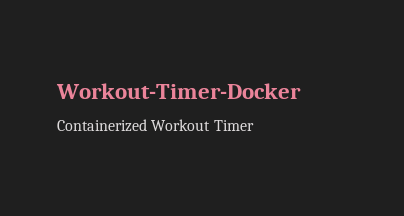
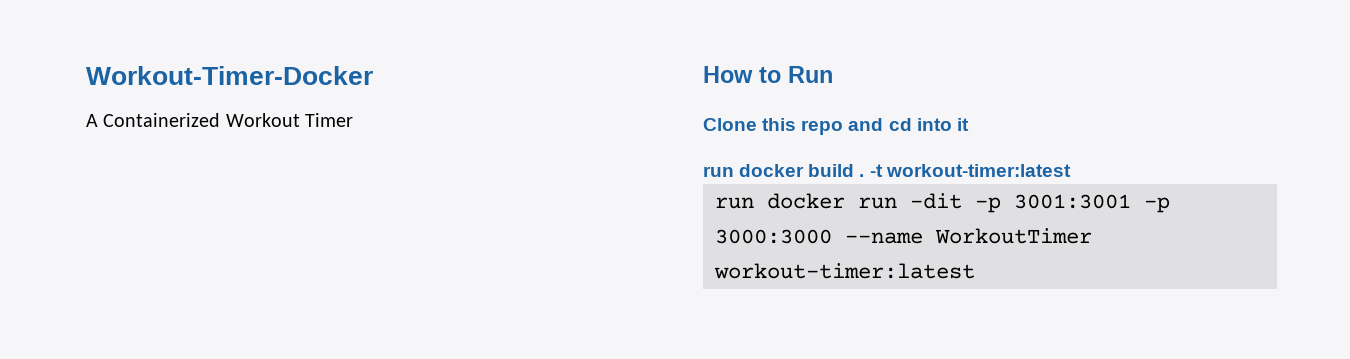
- Containerized Workout Timer
+ A Containerized Workout Timer
+ How to Run
+ Clone this repo and cd into it
+ run docker build . -t workout-timer:latest
+ run docker run -dit -p 3001:3001 -p 3000:3000 --name WorkoutTimer workout-timer:latest

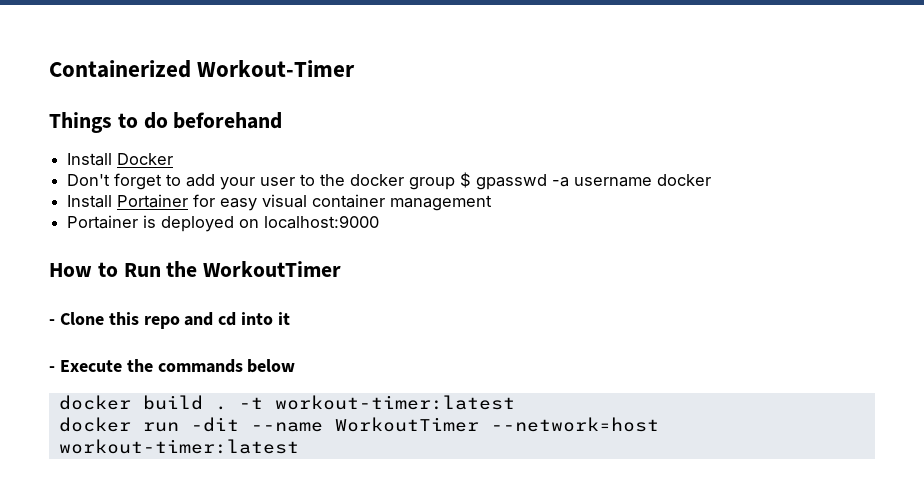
- Workout-Timer-Docker
- A Containerized Workout Timer
+ Containerized Workout-Timer
+ Things to do beforehand
+ Install Docker
+ Don't forget to add your user to the docker group $ gpasswd -a username docker
+ Install Portainer for easy visual container management
+ Portainer is deployed on localhost:9000
- How to Run
- Clone this repo and cd into it
+ How to Run the WorkoutTimer
+ - Clone this repo and cd into it
- run docker build .
+ - Execute the commands below
+ docker build .
- run docker run -dit -p 3001:3001 -p 3000:3000 --name WorkoutTimer workout-timer:latest
+ docker run -dit --name WorkoutTimer --network=host workout-timer:latest

